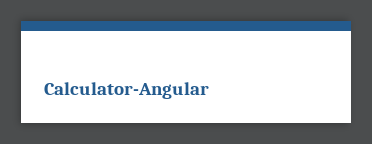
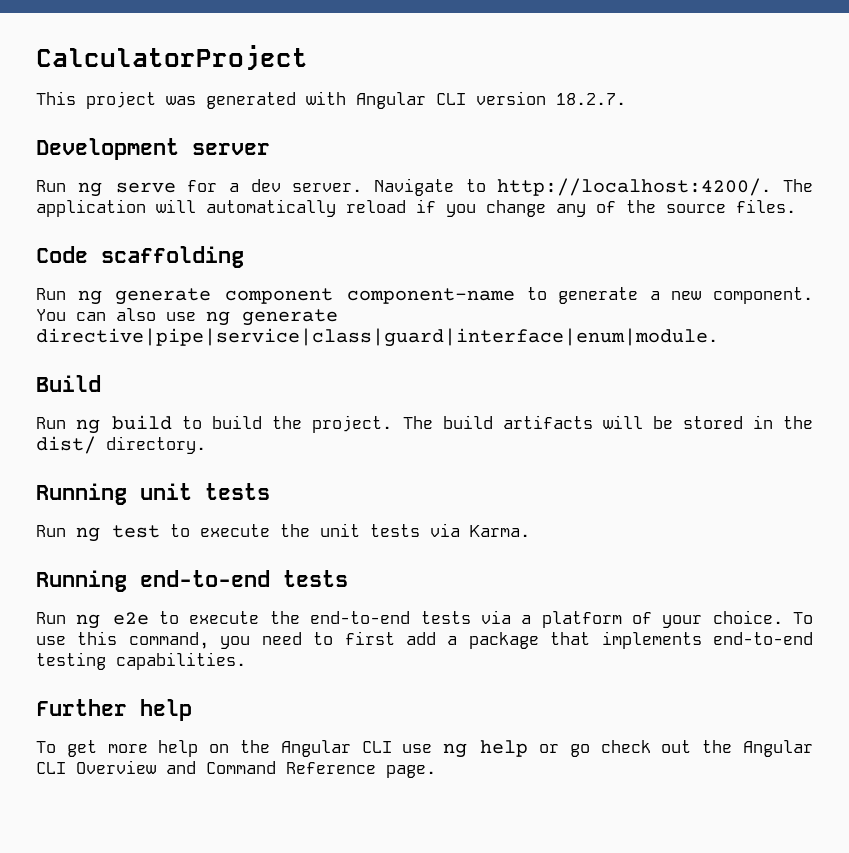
- Calculator-Angular
+ CalculatorProject
+ This project was generated with Angular CLI version 18.2.7.
+ Development server
+ Run ng serve for a dev server. Navigate to http://localhost:4200/. The application will automatically reload if you change any of the source files.
+ Code scaffolding
+ Run ng generate component component-name to generate a new component. You can also use ng generate directive|pipe|service|class|guard|interface|enum|module.
+ Build
+ Run ng build to build the project. The build artifacts will be stored in the dist/ directory.
+ Running unit tests
+ Run ng test to execute the unit tests via Karma.
+ Running end-to-end tests
+ Run ng e2e to execute the end-to-end tests via a platform of your choice. To use this command, you need to first add a package that implements end-to-end testing capabilities.
+ Further help
+ To get more help on the Angular CLI use ng help or go check out the Angular CLI Overview and Command Reference page.

